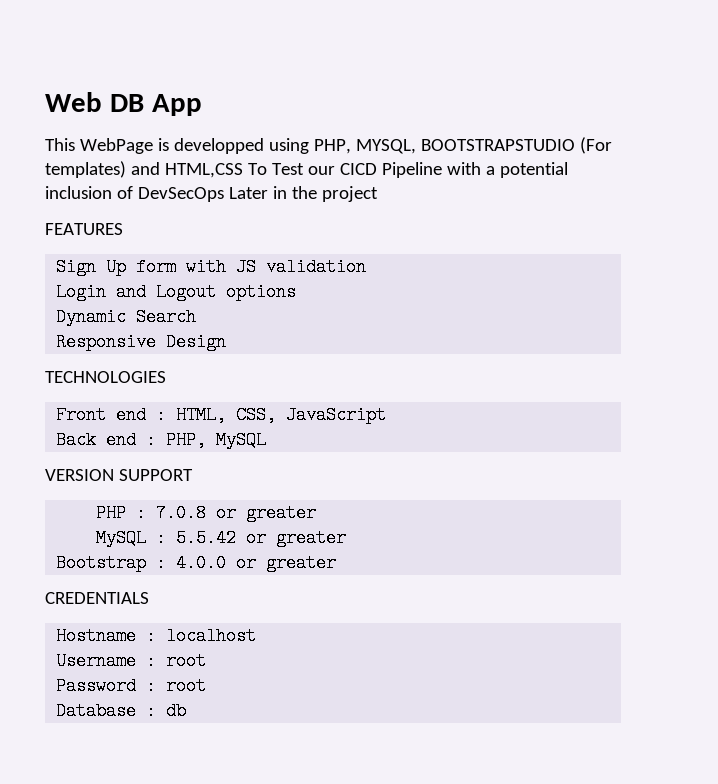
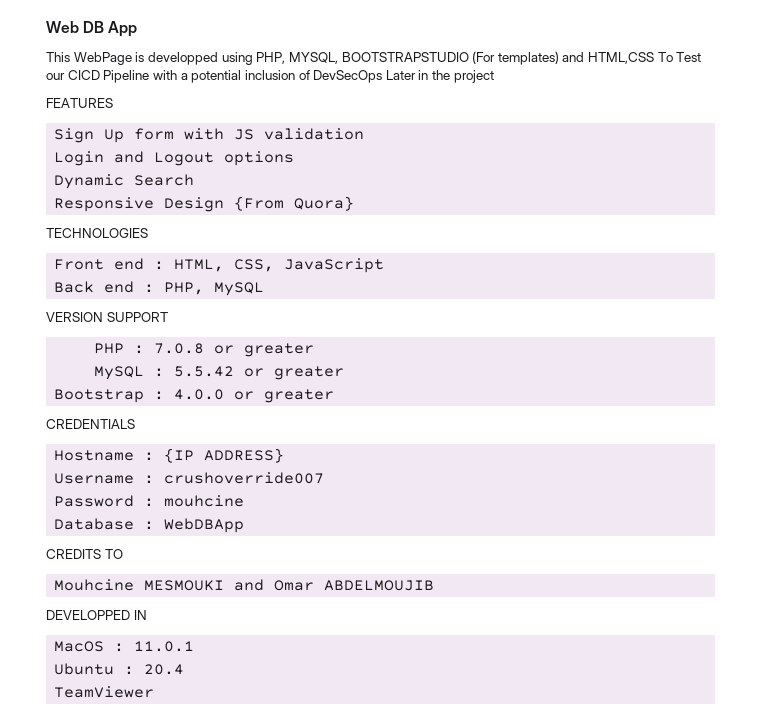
- Responsive Design
+ Responsive Design {From Quora}
- Hostname : localhost
+ Hostname : {IP ADDRESS}
- Username : root
+ Username : crushoverride007
- Password : root
+ Password : mouhcine
- Database : db
+ Database : WebDBApp
+ CREDITS TO
+ Mouhcine MESMOUKI and Omar ABDELMOUJIB
+ DEVELOPPED IN
+ MacOS : 11.0.1
+ Ubuntu : 20.4
+ TeamViewer

